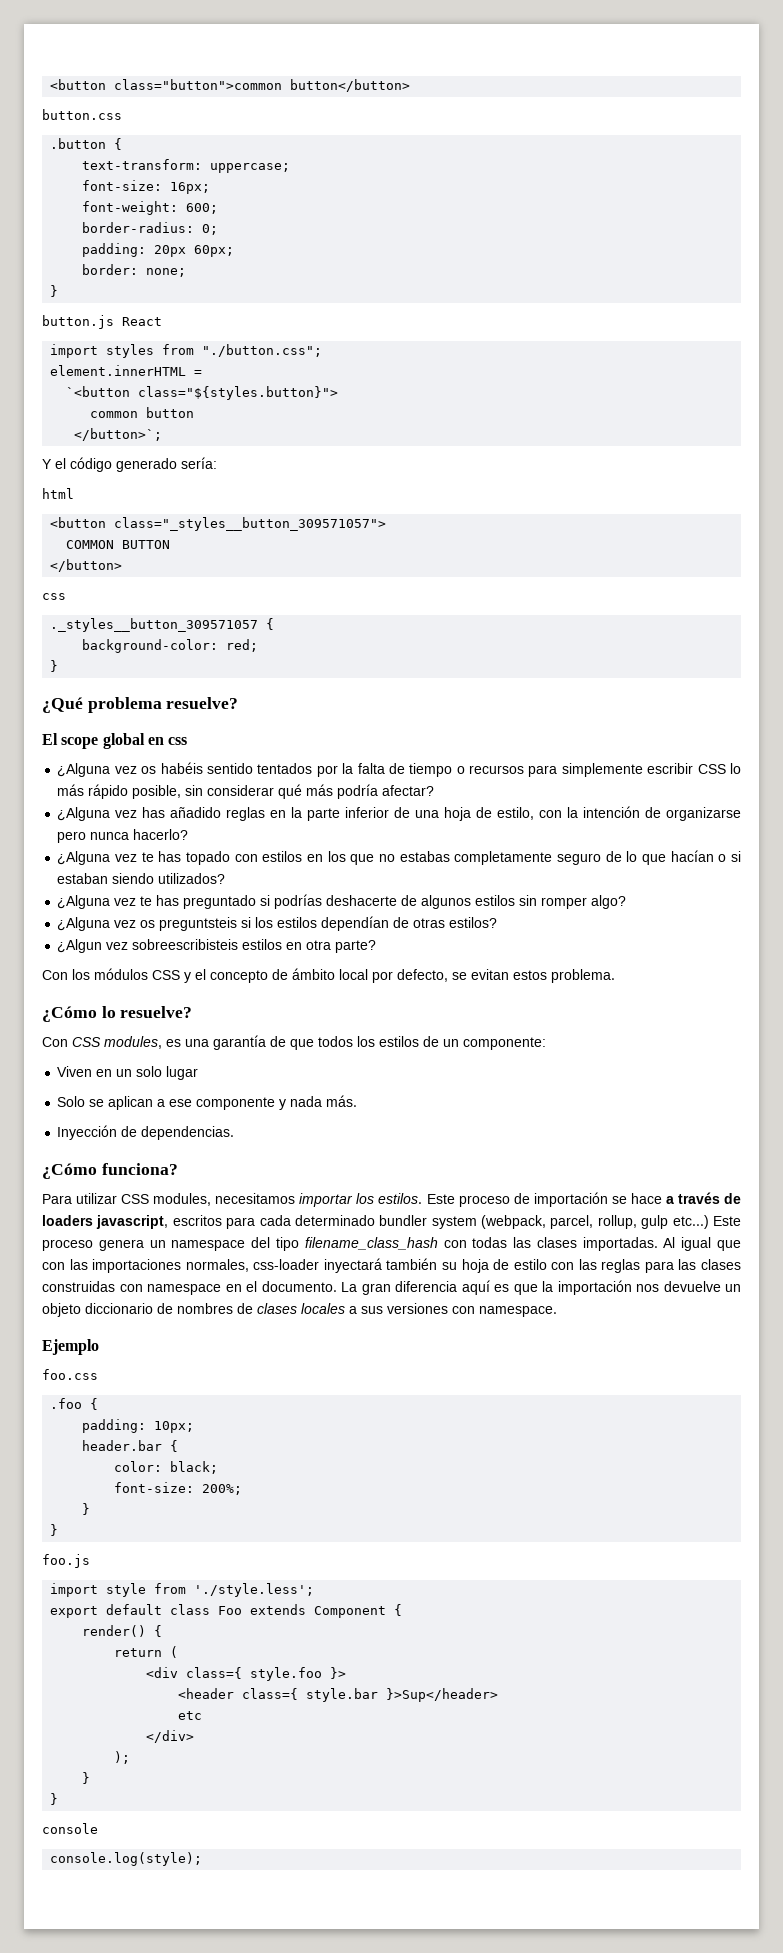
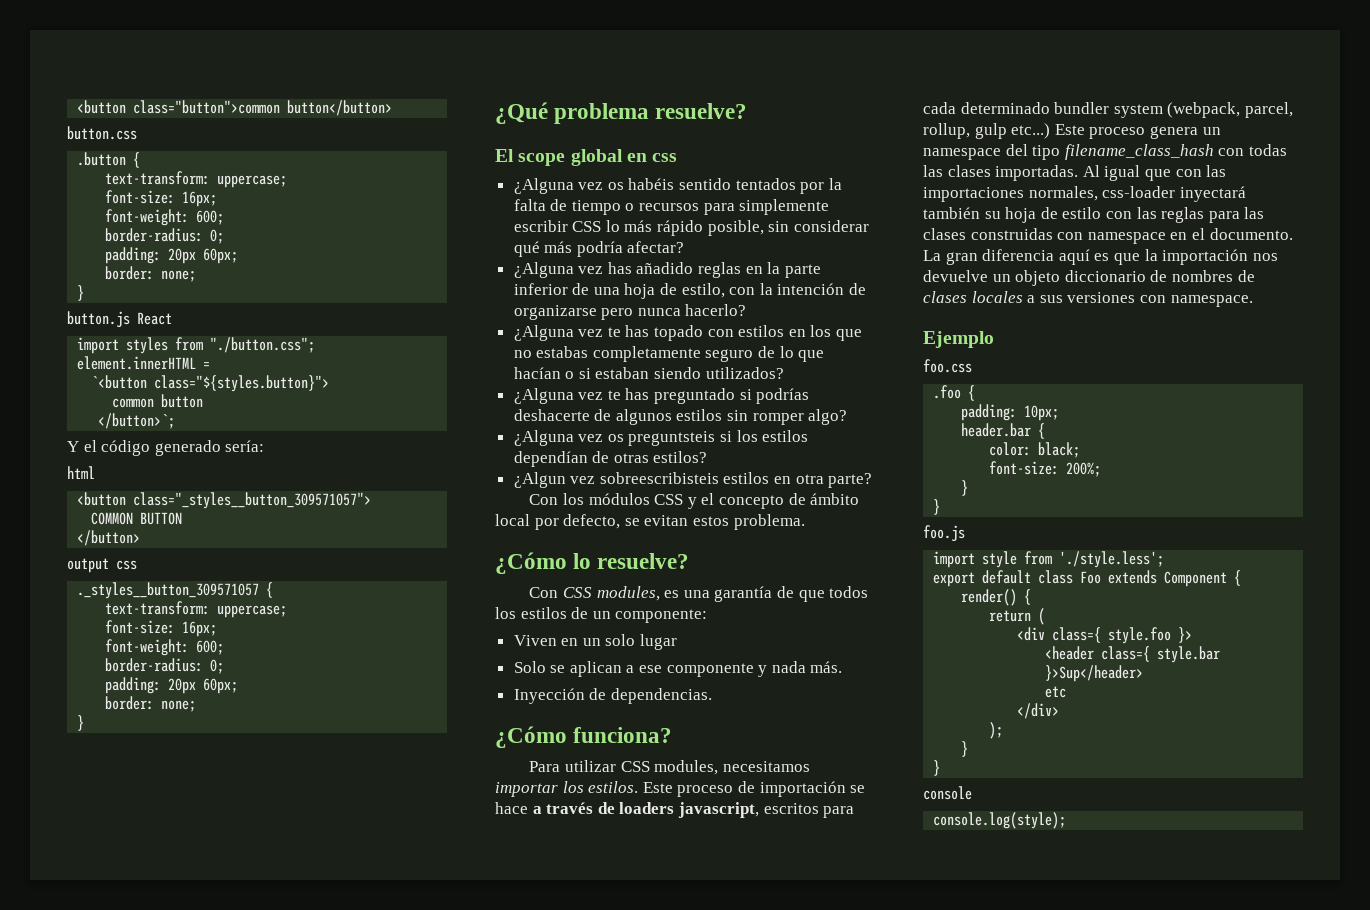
  </button>
- css
+ output css
  ._styles__button_309571057 {
- background-color: red;
+ text-transform: uppercase;
+ font-size: 16px;
+ font-weight: 600;
+ border-radius: 0;
+ padding: 20px 60px;
+ border: none;

